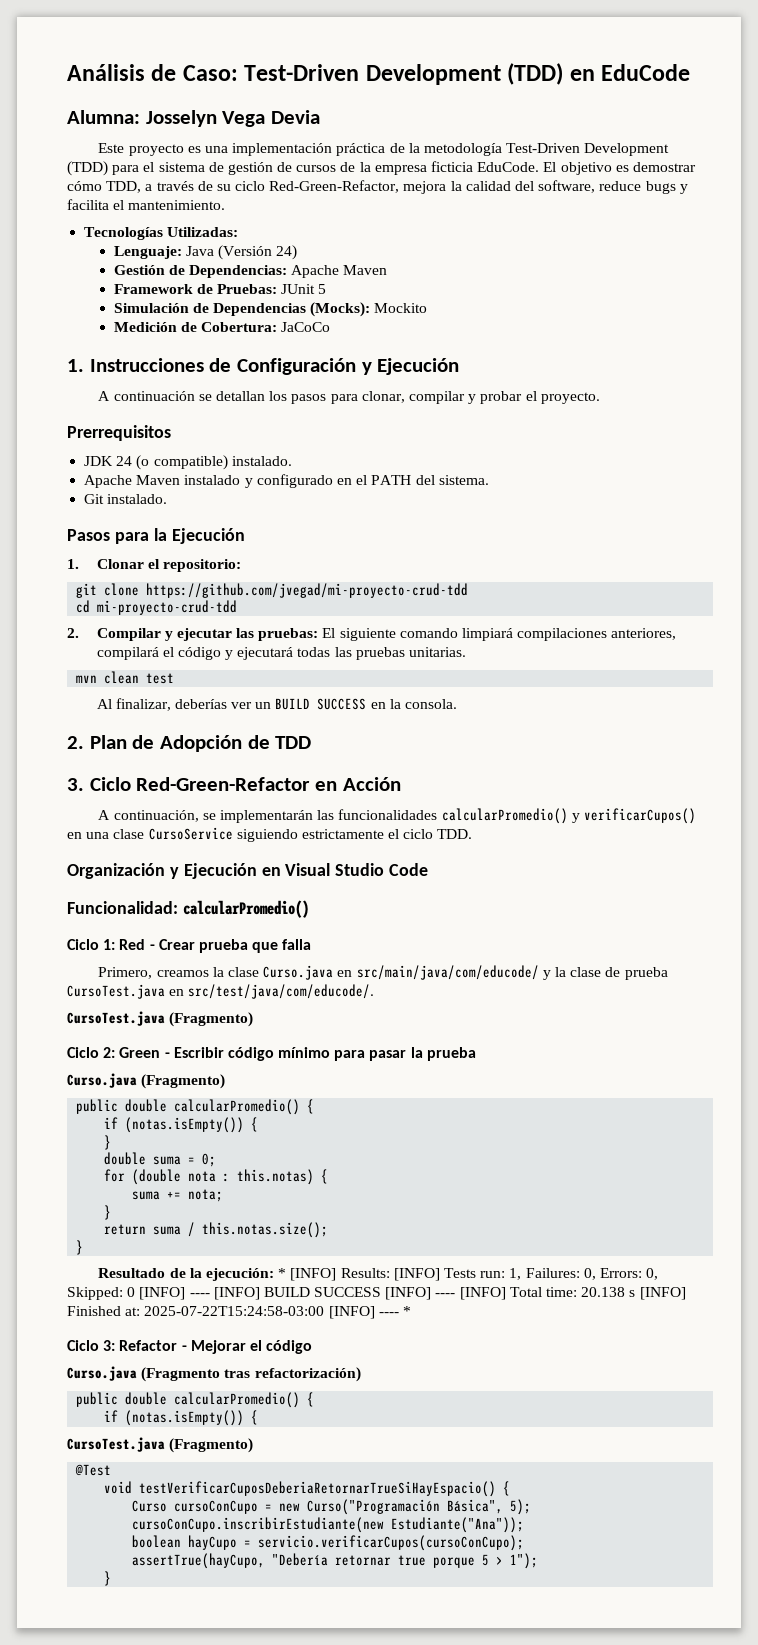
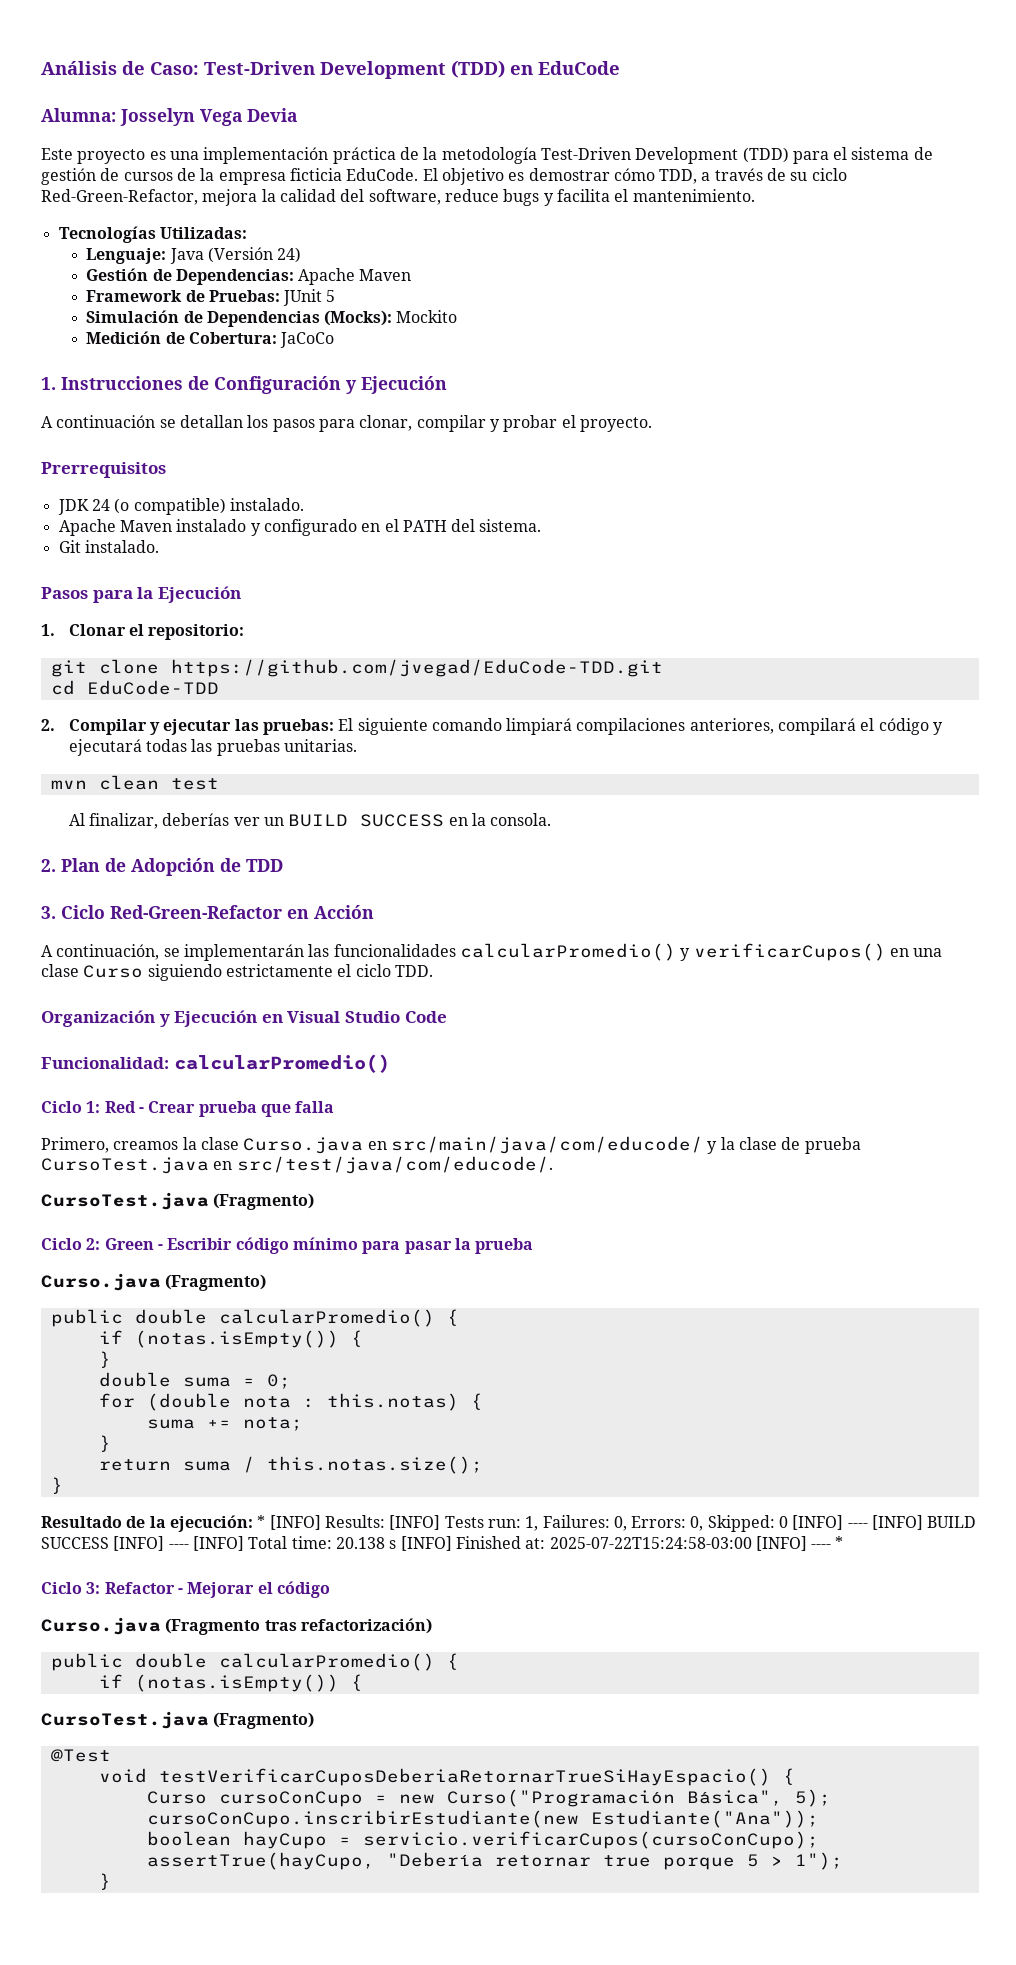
- git clone https://github.com/jvegad/mi-proyecto-crud-tdd
+ git clone https://github.com/jvegad/EduCode-TDD.git
- cd mi-proyecto-crud-tdd
+ cd EduCode-TDD
- A continuación, se implementarán las funcionalidades calcularPromedio() y verificarCupos() en una clase CursoService siguiendo estrictamente el ciclo TDD.
+ A continuación, se implementarán las funcionalidades calcularPromedio() y verificarCupos() en una clase Curso siguiendo estrictamente el ciclo TDD.

